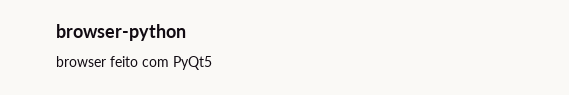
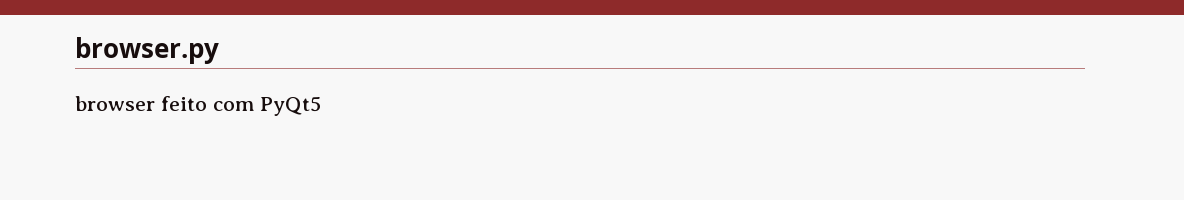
- browser-python
+ browser.py

